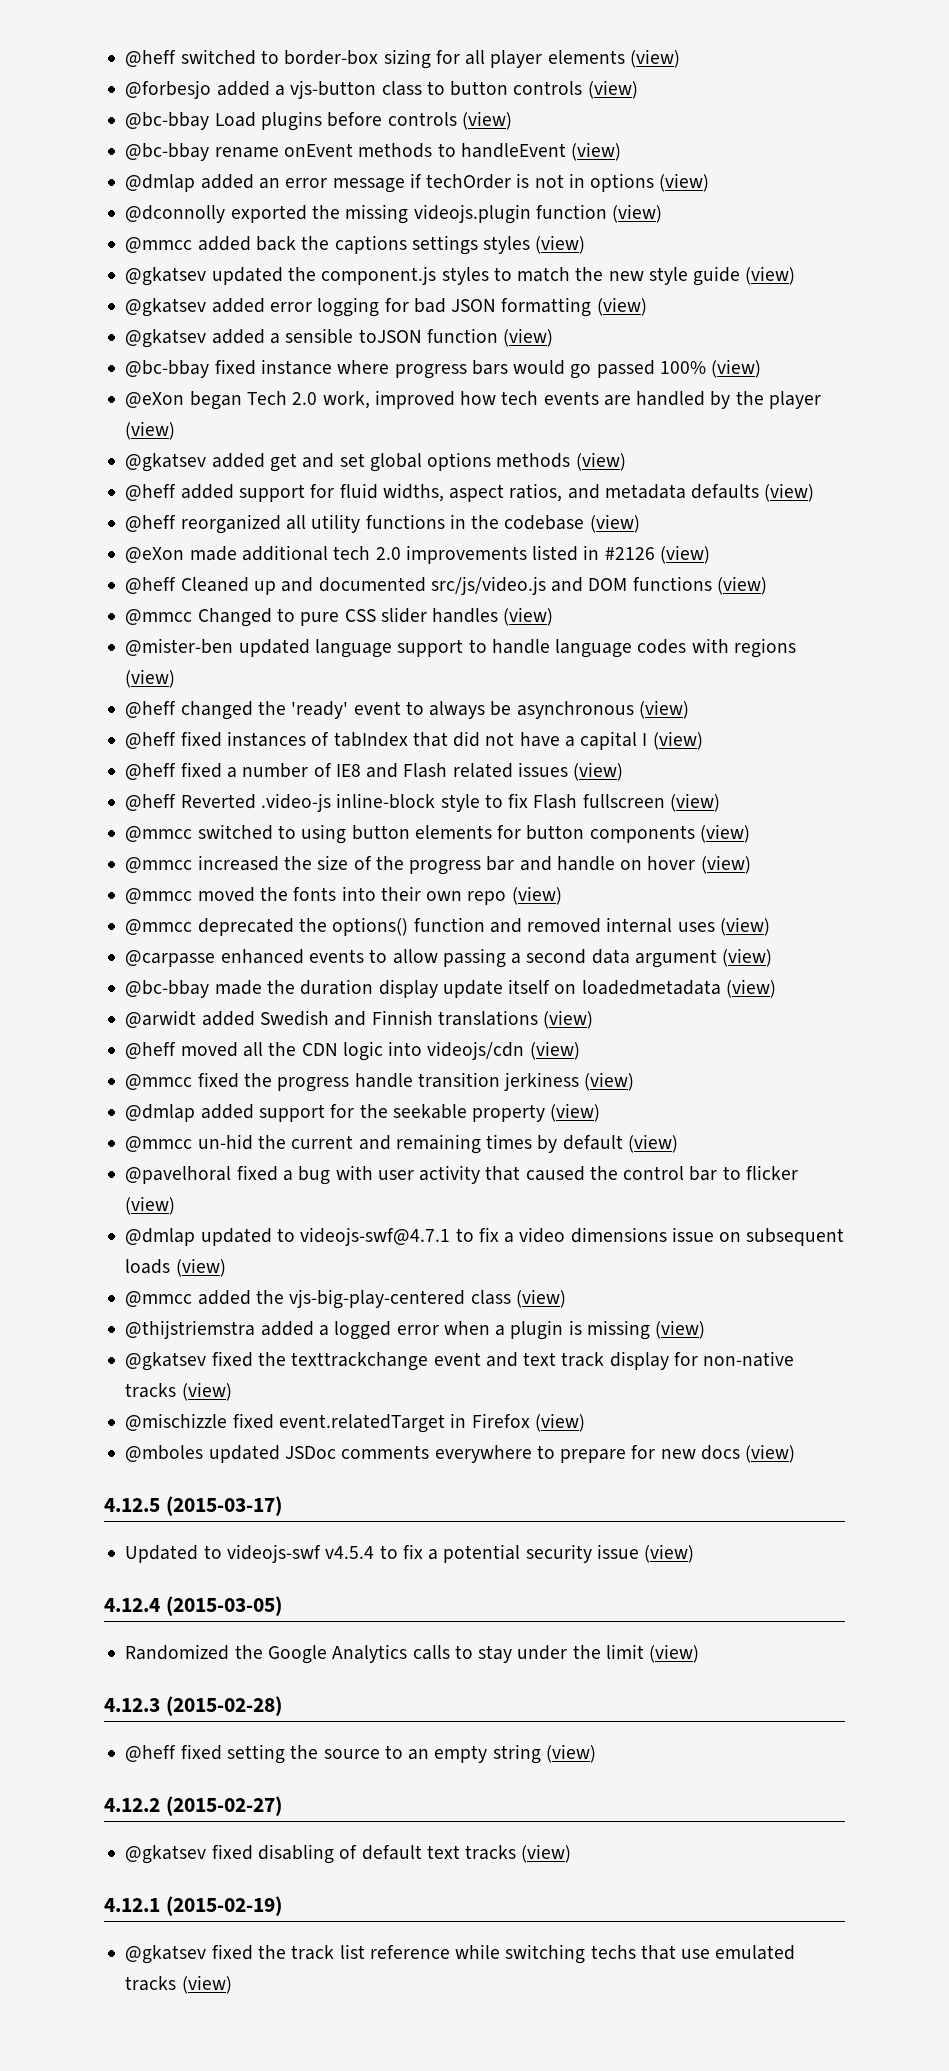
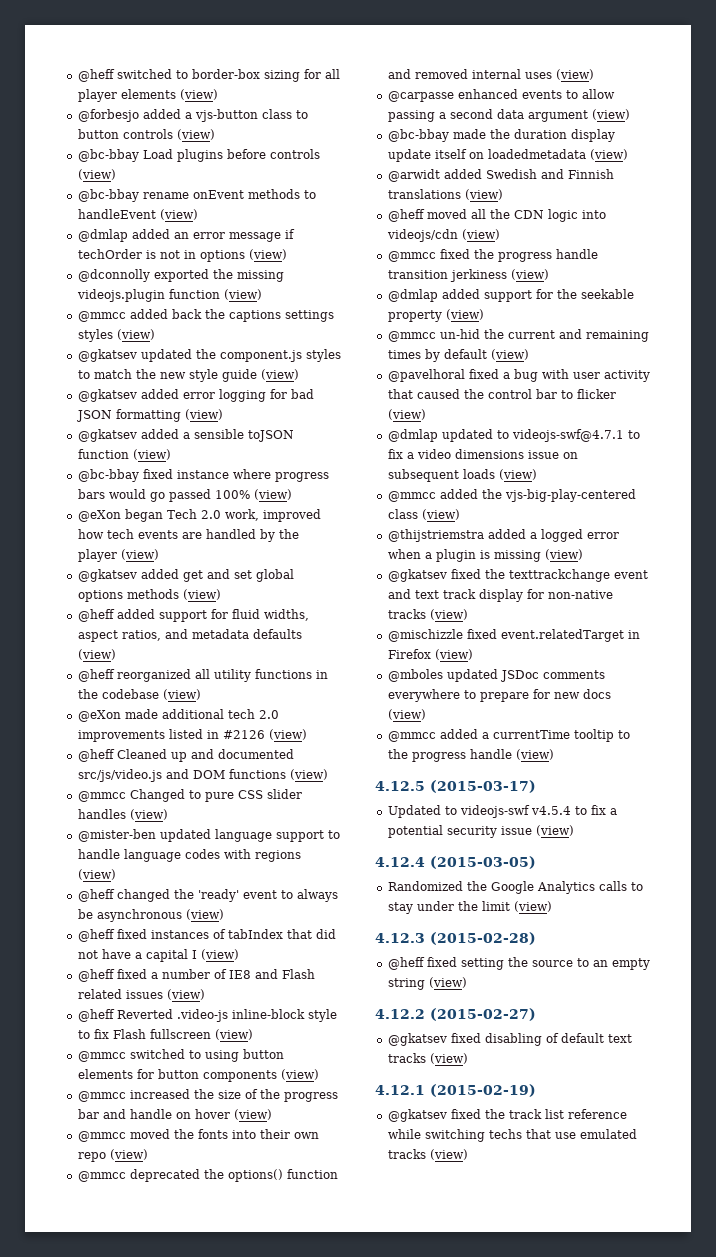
+ @mmcc added a currentTime tooltip to the progress handle (view)

